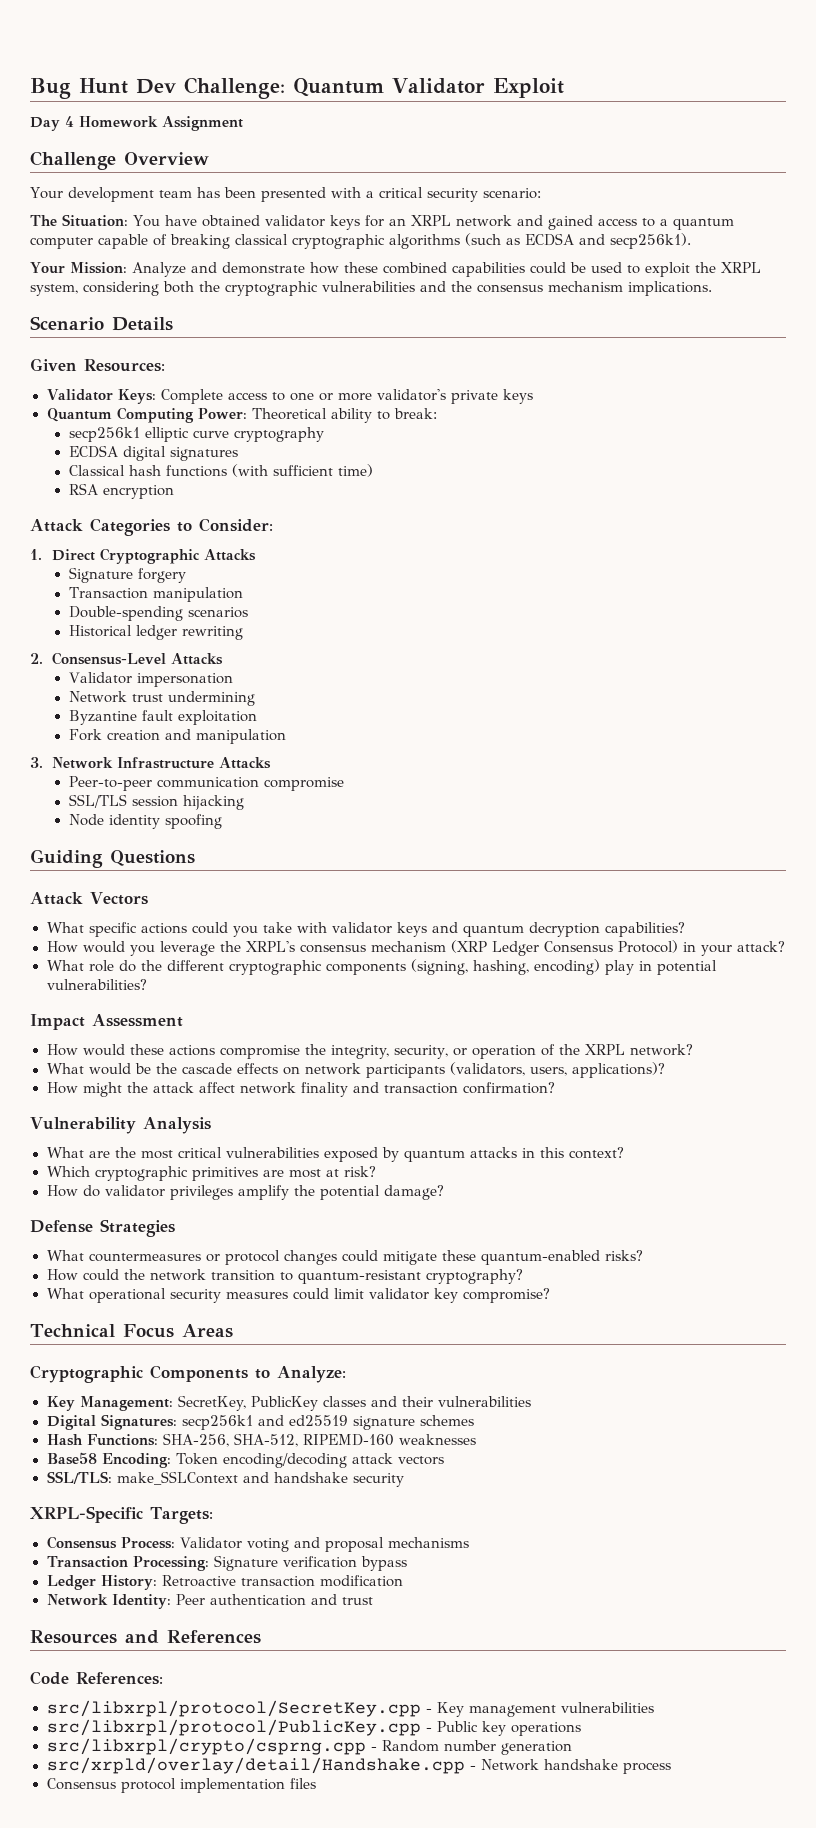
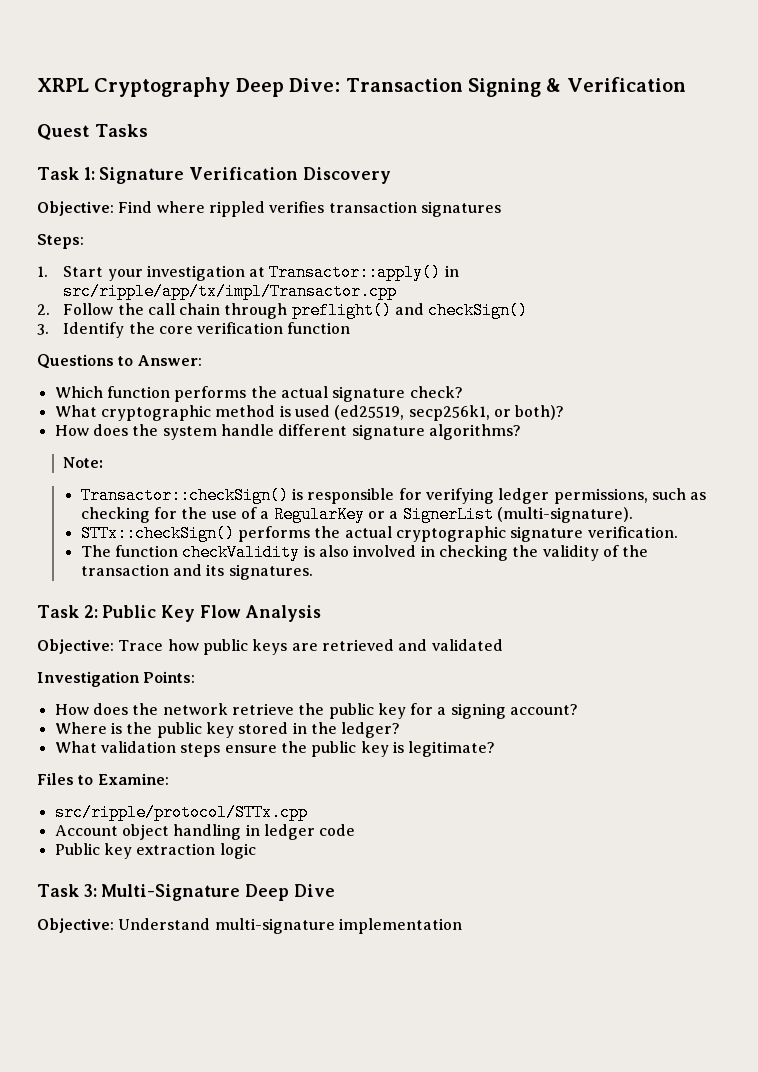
- Bug Hunt Dev Challenge: Quantum Validator Exploit
- Day 4 Homework Assignment
- Challenge Overview
- Your development team has been presented with a critical security scenario:
- The Situation: You have obtained validator keys for an XRPL network and gained access to a quantum computer capable of breaking classical cryptographic algorithms (such as ECDSA and secp256k1).
- Your Mission: Analyze and demonstrate how these combined capabilities could be used to exploit the XRPL system, considering both the cryptographic vulnerabilities and the consensus mechanism implications.
- Scenario Details
- Given Resources:
- Validator Keys: Complete access to one or more validator's private keys
- Quantum Computing Power: Theoretical ability to break:
- secp256k1 elliptic curve cryptography
- ECDSA digital signatures
- Classical hash functions (with sufficient time)
- RSA encryption
- Attack Categories to Consider:
- 1. Direct Cryptographic Attacks
- Signature forgery
- Transaction manipulation
- Double-spending scenarios
- Historical ledger rewriting
- 2. Consensus-Level Attacks
- Validator impersonation
- Network trust undermining
- Byzantine fault exploitation
- Fork creation and manipulation
- 3. Network Infrastructure Attacks
- Peer-to-peer communication compromise
- SSL/TLS session hijacking
- Node identity spoofing
- Guiding Questions
- Attack Vectors
- What specific actions could you take with validator keys and quantum decryption capabilities?
- How would you leverage the XRPL's consensus mechanism (XRP Ledger Consensus Protocol) in your attack?
- What role do the different cryptographic components (signing, hashing, encoding) play in potential vulnerabilities?
- Impact Assessment
- How would these actions compromise the integrity, security, or operation of the XRPL network?
- What would be the cascade effects on network participants (validators, users, applications)?
- How might the attack affect network finality and transaction confirmation?
- Vulnerability Analysis
- What are the most critical vulnerabilities exposed by quantum attacks in this context?
- Which cryptographic primitives are most at risk?
- How do validator privileges amplify the potential damage?
- Defense Strategies
- What countermeasures or protocol changes could mitigate these quantum-enabled risks?
- How could the network transition to quantum-resistant cryptography?
- What operational security measures could limit validator key compromise?
- Technical Focus Areas
- Cryptographic Components to Analyze:
- Key Management: SecretKey, PublicKey classes and their vulnerabilities
- Digital Signatures: secp256k1 and ed25519 signature schemes
- Hash Functions: SHA-256, SHA-512, RIPEMD-160 weaknesses
- Base58 Encoding: Token encoding/decoding attack vectors
- SSL/TLS: make_SSLContext and handshake security
- XRPL-Specific Targets:
- Consensus Process: Validator voting and proposal mechanisms
- Transaction Processing: Signature verification bypass
- Ledger History: Retroactive transaction modification
- Network Identity: Peer authentication and trust
- Resources and References
- Code References:
- src/libxrpl/protocol/SecretKey.cpp - Key management vulnerabilities
- src/libxrpl/protocol/PublicKey.cpp - Public key operations
- src/libxrpl/crypto/csprng.cpp - Random number generation
- src/xrpld/overlay/detail/Handshake.cpp - Network handshake process
- Consensus protocol implementation files
+ XRPL Cryptography Deep Dive: Transaction Signing & Verification
+ Quest Tasks
+ Task 1: Signature Verification Discovery
+ Objective: Find where rippled verifies transaction signatures
+ Steps:
+ 1. Start your investigation at Transactor::apply() in src/ripple/app/tx/impl/Transactor.cpp
+ 2. Follow the call chain through preflight() and checkSign()
+ 3. Identify the core verification function
+ Questions to Answer:
+ Which function performs the actual signature check?
+ What cryptographic method is used (ed25519, secp256k1, or both)?
+ How does the system handle different signature algorithms?
+ Note:
+ Transactor::checkSign() is responsible for verifying ledger permissions, such as checking for the use of a RegularKey or a SignerList (multi-signature).
+ STTx::checkSign() performs the actual cryptographic signature verification.
+ The function checkValidity is also involved in checking the validity of the transaction and its signatures.
+ Task 2: Public Key Flow Analysis
+ Objective: Trace how public keys are retrieved and validated
+ Investigation Points:
+ How does the network retrieve the public key for a signing account?
+ Where is the public key stored in the ledger?
+ What validation steps ensure the public key is legitimate?
+ Files to Examine:
+ src/ripple/protocol/STTx.cpp
+ Account object handling in ledger code
+ Public key extraction logic
+ Task 3: Multi-Signature Deep Dive
+ Objective: Understand multi-signature implementation

